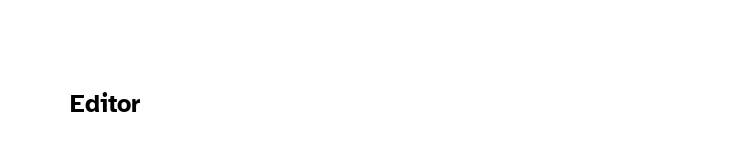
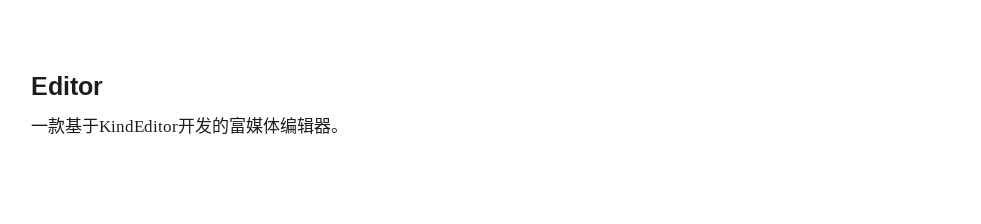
+ 一款基于KindEditor开发的富媒体编辑器。

